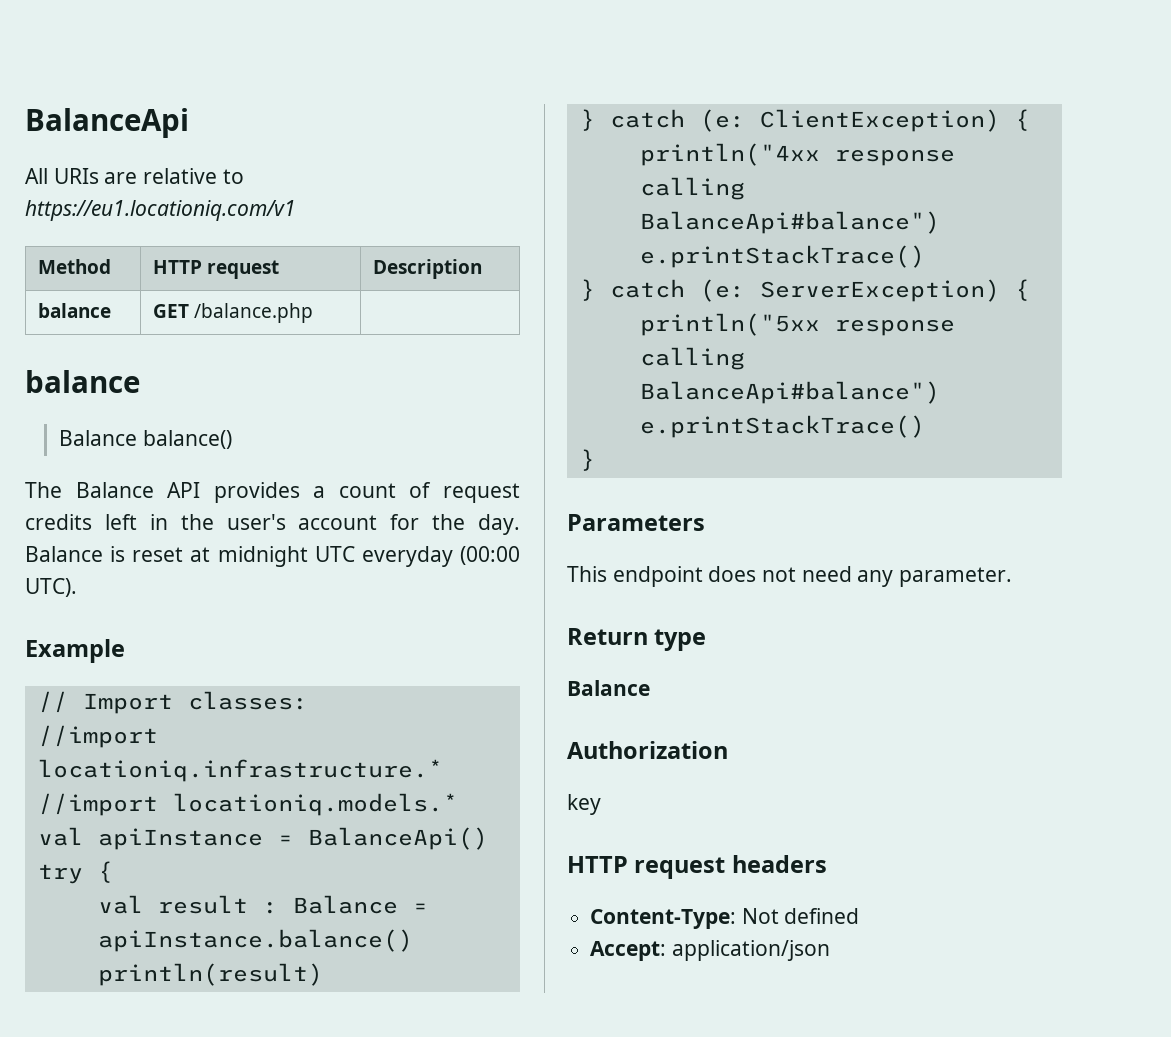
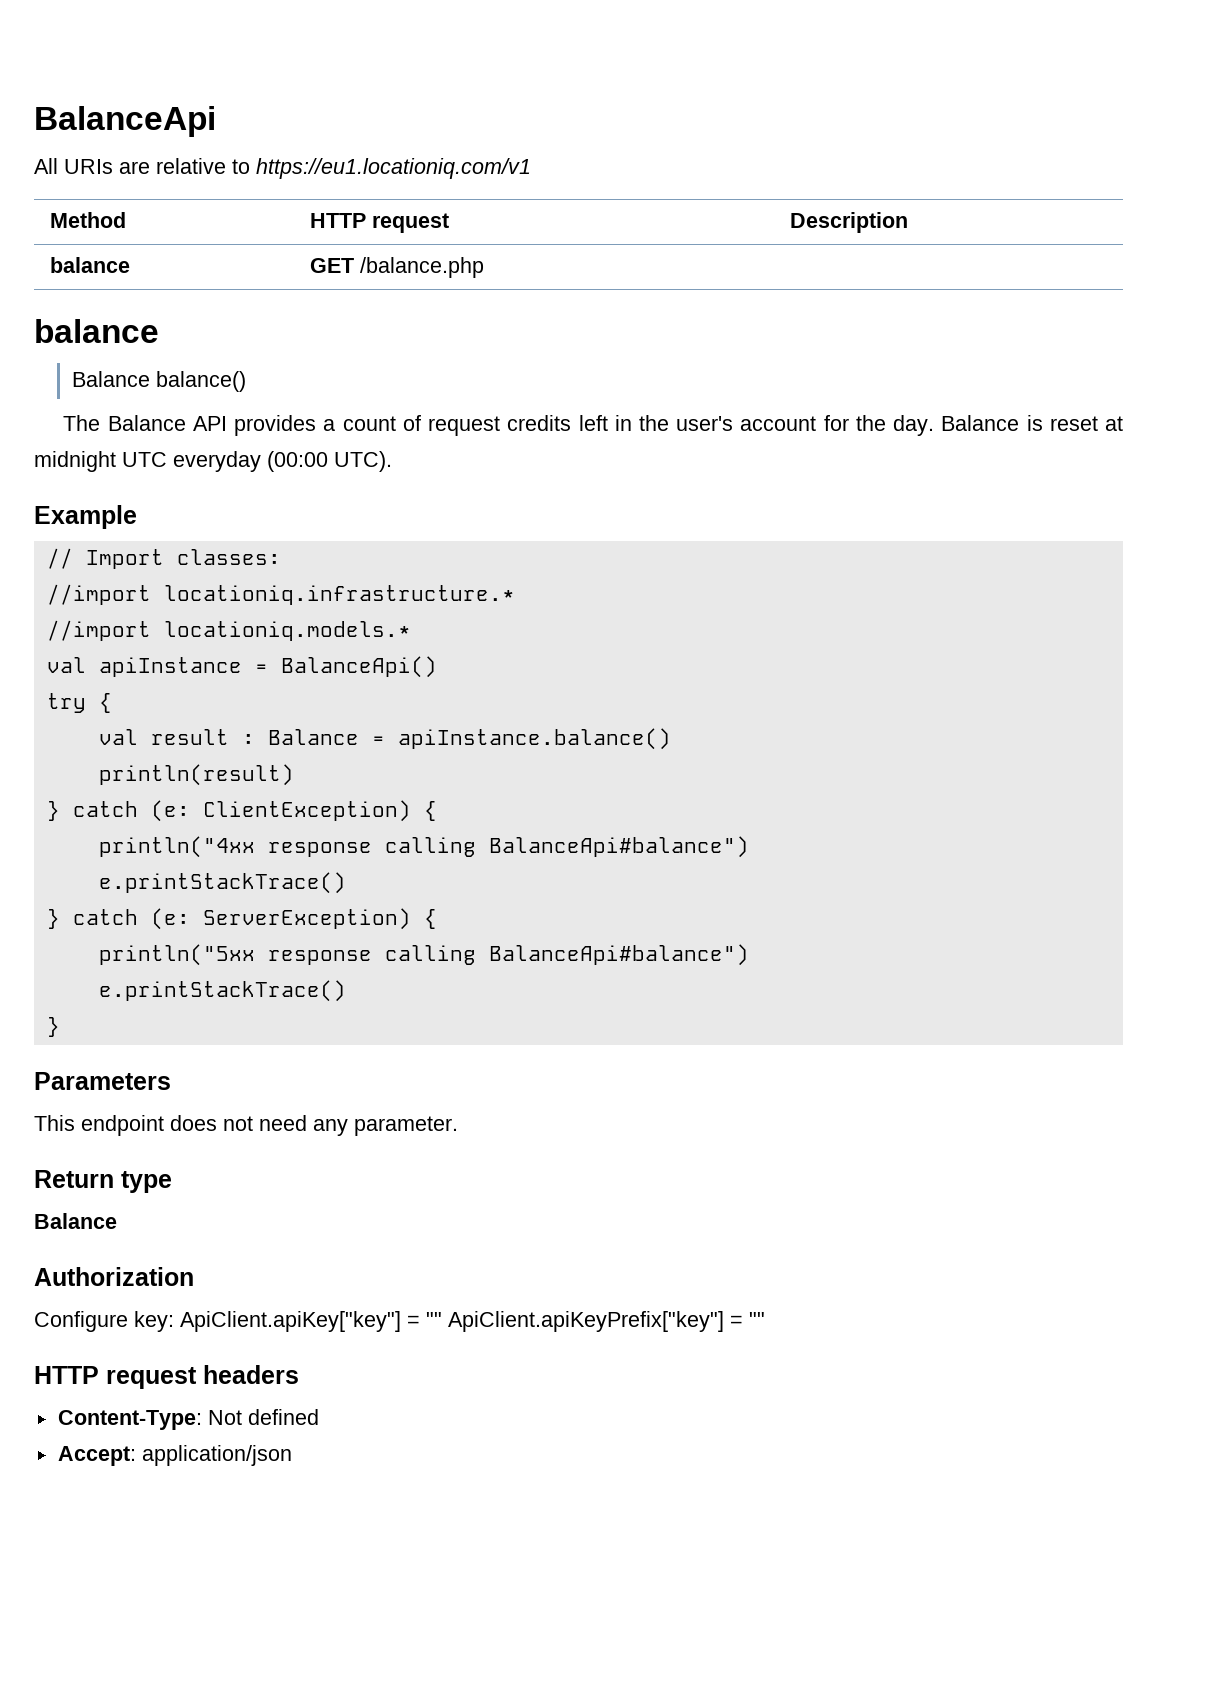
- key
+ Configure key: ApiClient.apiKey["key"] = "" ApiClient.apiKeyPrefix["key"] = ""

